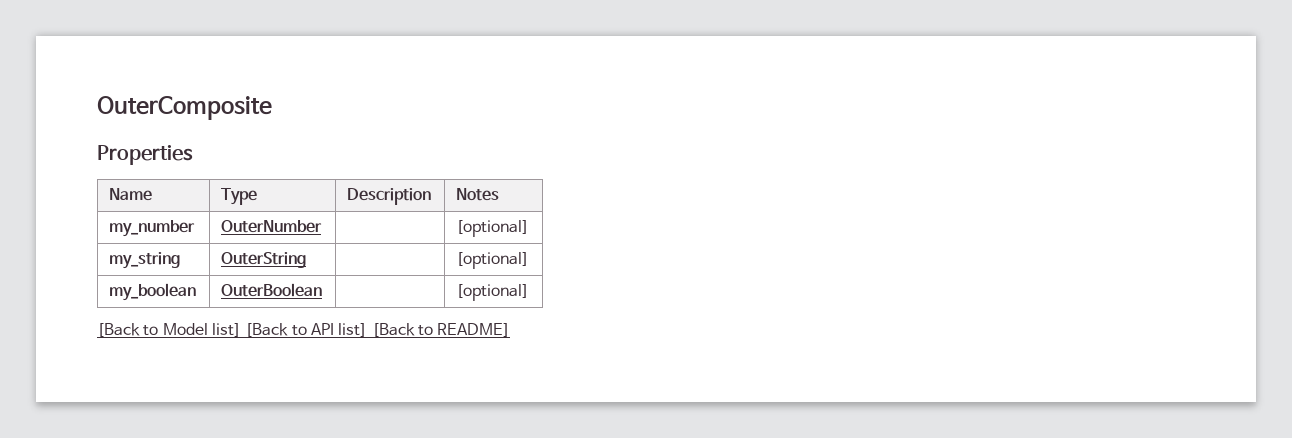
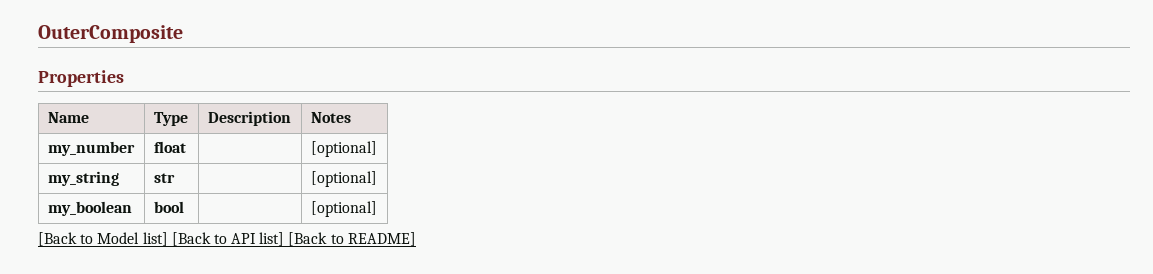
- my_number | OuterNumber | | [optional]
+ my_number | float | | [optional]
- my_string | OuterString | | [optional]
+ my_string | str | | [optional]
- my_boolean | OuterBoolean | | [optional]
+ my_boolean | bool | | [optional]

